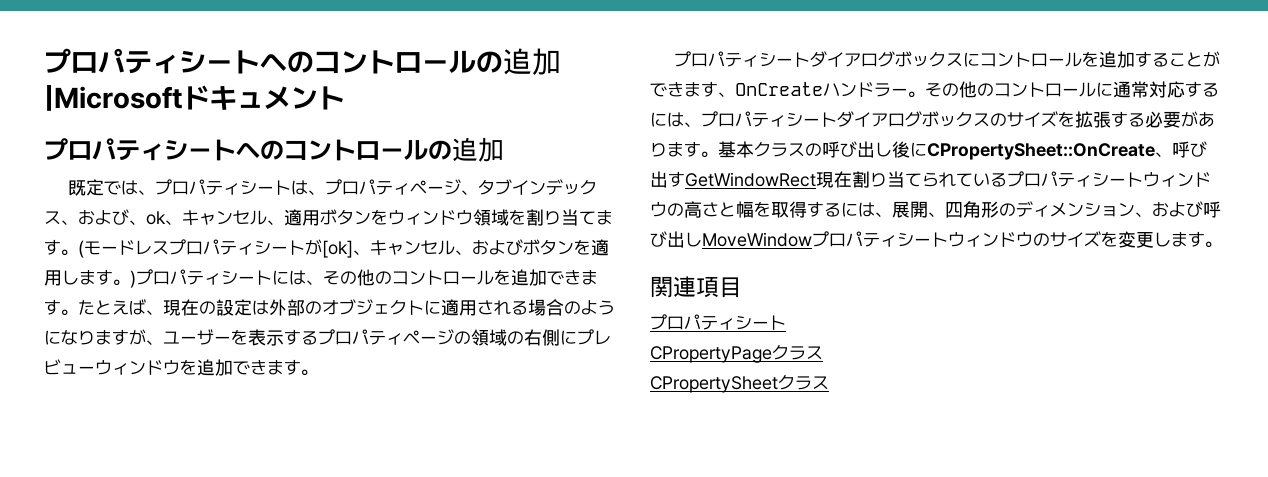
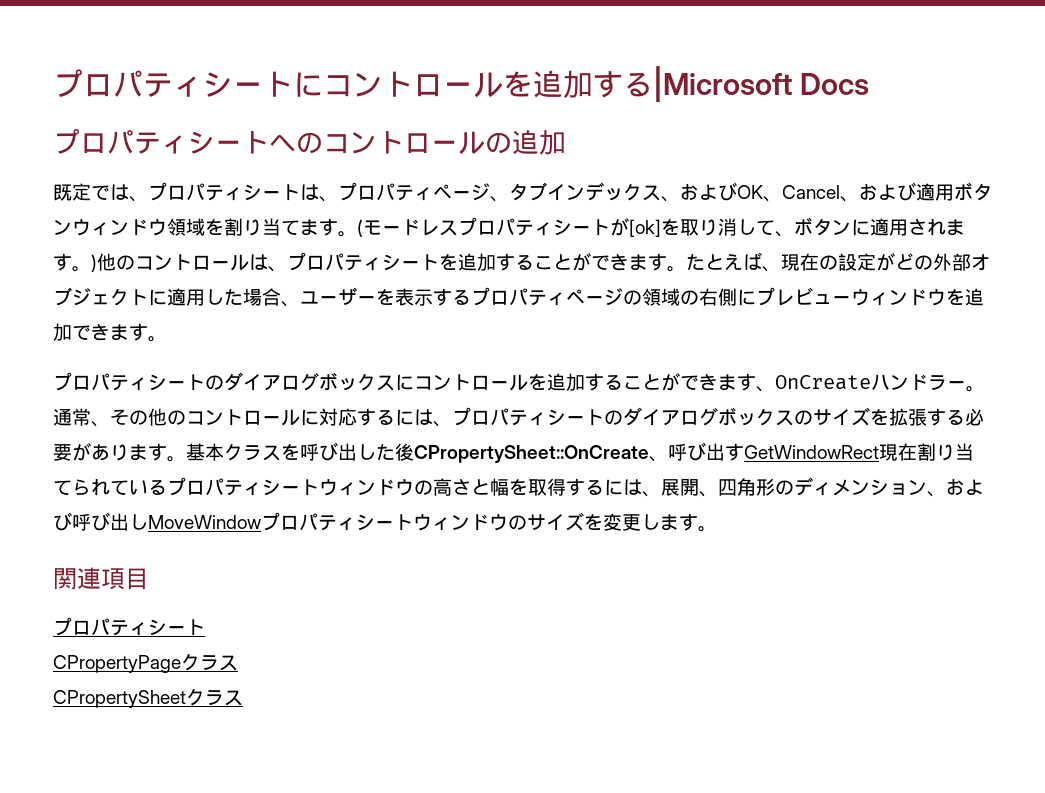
- プロパティシートへのコントロールの追加|Microsoftドキュメント
+ プロパティシートにコントロールを追加する|Microsoft Docs
- 既定では、プロパティシートは、プロパティページ、タブインデックス、および、ok、キャンセル、適用ボタンをウィンドウ領域を割り当てます。
+ 既定では、プロパティシートは、プロパティページ、タブインデックス、およびOK、Cancel、および適用ボタンウィンドウ領域を割り当てます。
- (モードレスプロパティシートが[ok]、キャンセル、およびボタンを適用します。)プロパティシートには、その他のコントロールを追加できます。
+ (モードレスプロパティシートが[ok]を取り消して、ボタンに適用されます。)他のコントロールは、プロパティシートを追加することができます。
- たとえば、現在の設定は外部のオブジェクトに適用される場合のようになりますが、ユーザーを表示するプロパティページの領域の右側にプレビューウィンドウを追加できます。
+ たとえば、現在の設定がどの外部オブジェクトに適用した場合、ユーザーを表示するプロパティページの領域の右側にプレビューウィンドウを追加できます。
- プロパティシートダイアログボックスにコントロールを追加することができます、OnCreateハンドラー。
+ プロパティシートのダイアログボックスにコントロールを追加することができます、OnCreateハンドラー。
- その他のコントロールに通常対応するには、プロパティシートダイアログボックスのサイズを拡張する必要があります。
+ 通常、その他のコントロールに対応するには、プロパティシートのダイアログボックスのサイズを拡張する必要があります。
- 基本クラスの呼び出し後にCPropertySheet::OnCreate、呼び出すGetWindowRect現在割り当てられているプロパティシートウィンドウの高さと幅を取得するには、展開、四角形のディメンション、および呼び出しMoveWindowプロパティシートウィンドウのサイズを変更します。
+ 基本クラスを呼び出した後CPropertySheet::OnCreate、呼び出すGetWindowRect現在割り当てられているプロパティシートウィンドウの高さと幅を取得するには、展開、四角形のディメンション、および呼び出しMoveWindowプロパティシートウィンドウのサイズを変更します。

